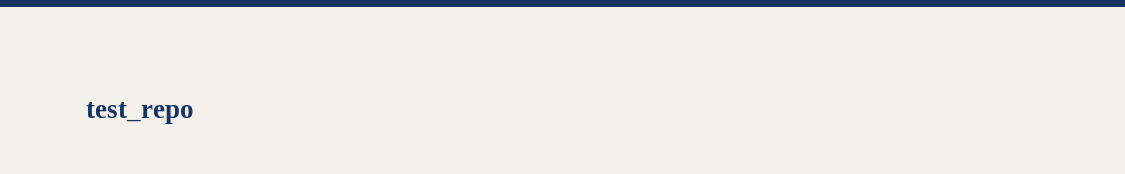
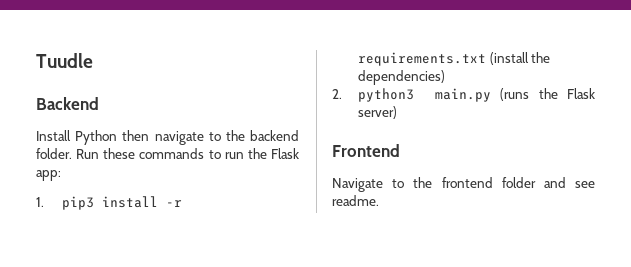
- test_repo
+ Tuudle
+ Backend
+ Install Python then navigate to the backend folder. Run these commands to run the Flask app:
+ 1. pip3 install -r requirements.txt (install the dependencies)
+ 2. python3 main.py (runs the Flask server)
+ Frontend
+ Navigate to the frontend folder and see readme.

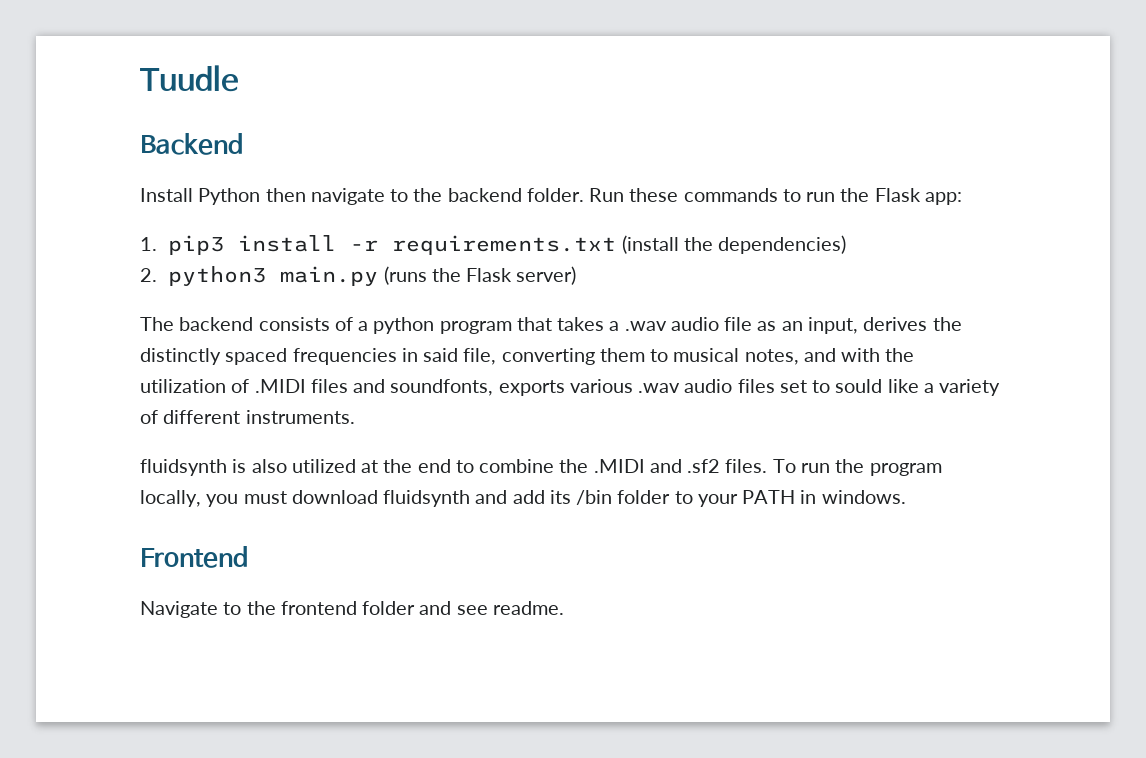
+ The backend consists of a python program that takes a .wav audio file as an input, derives the distinctly spaced frequencies in said file, converting them to musical notes, and with the utilization of .MIDI files and soundfonts, exports various .wav audio files set to sould like a variety of different instruments.
+ fluidsynth is also utilized at the end to combine the .MIDI and .sf2 files. To run the program locally, you must download fluidsynth and add its /bin folder to your PATH in windows.

